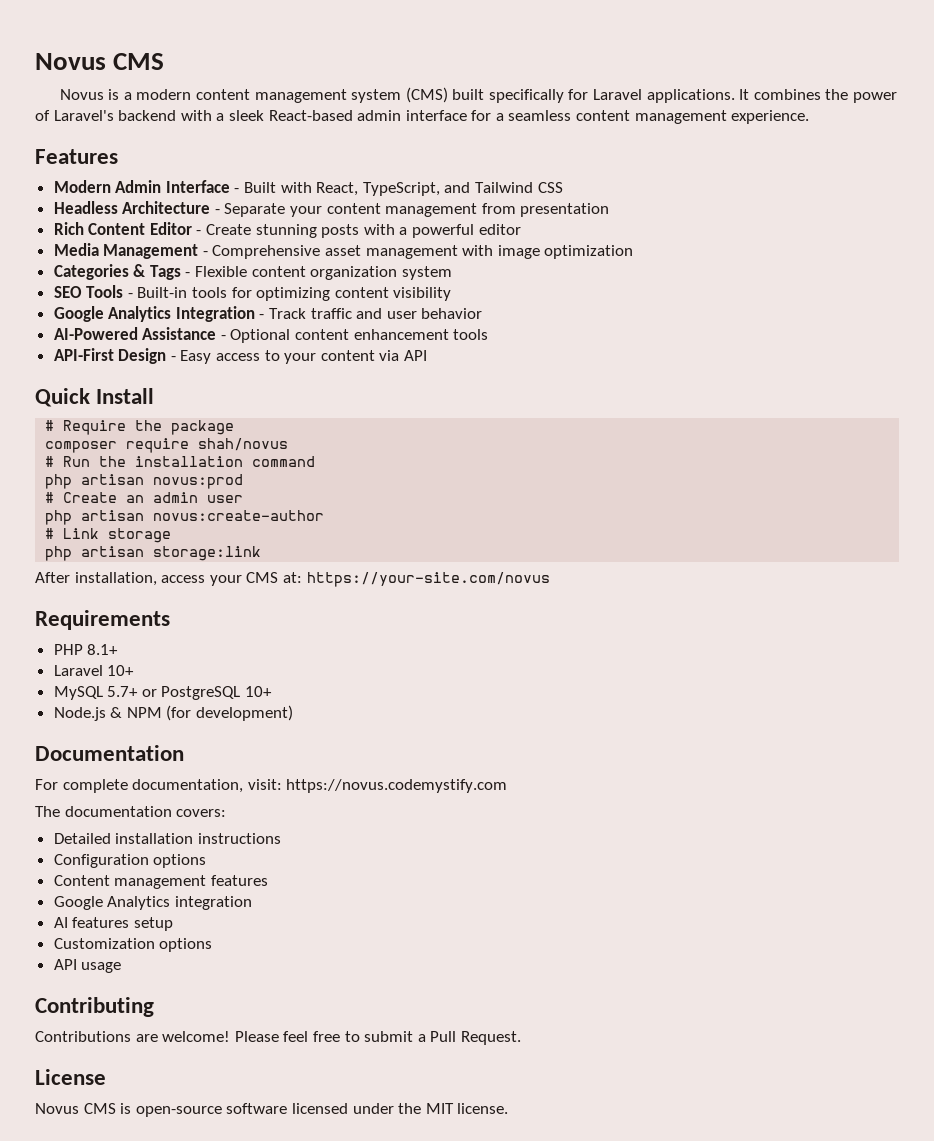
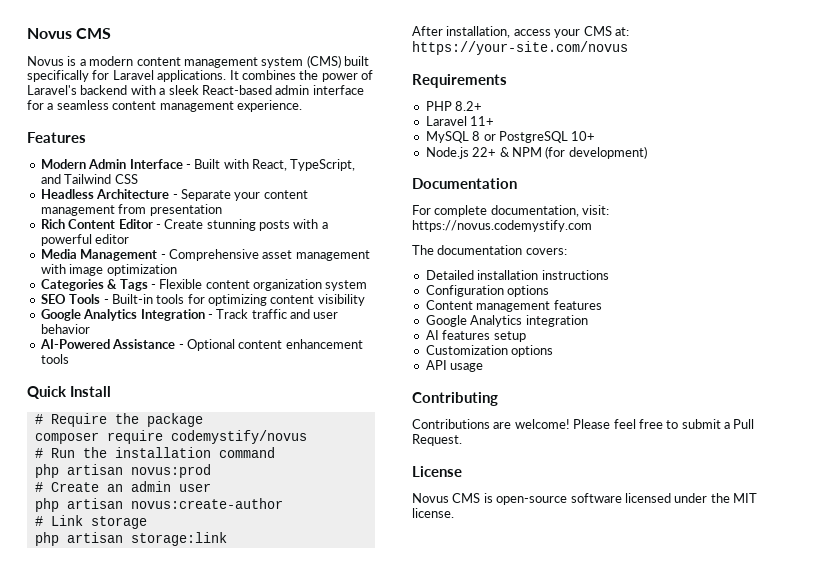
- API-First Design - Easy access to your content via API
- composer require shah/novus
+ composer require codemystify/novus
- PHP 8.1+
- Laravel 10+
+ PHP 8.2+
+ Laravel 11+
- MySQL 5.7+ or PostgreSQL 10+
+ MySQL 8 or PostgreSQL 10+
- Node.js & NPM (for development)
+ Node.js 22+ & NPM (for development)

